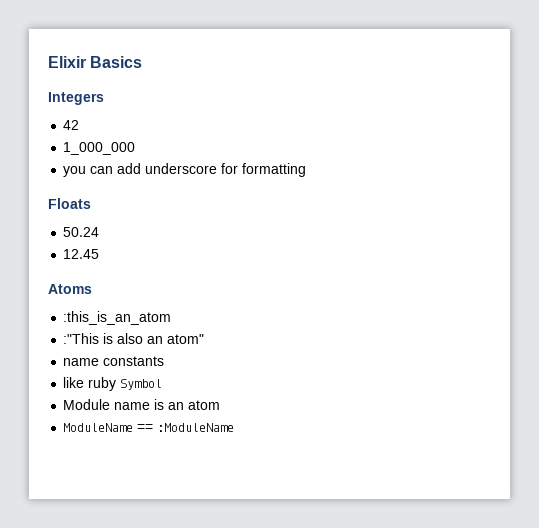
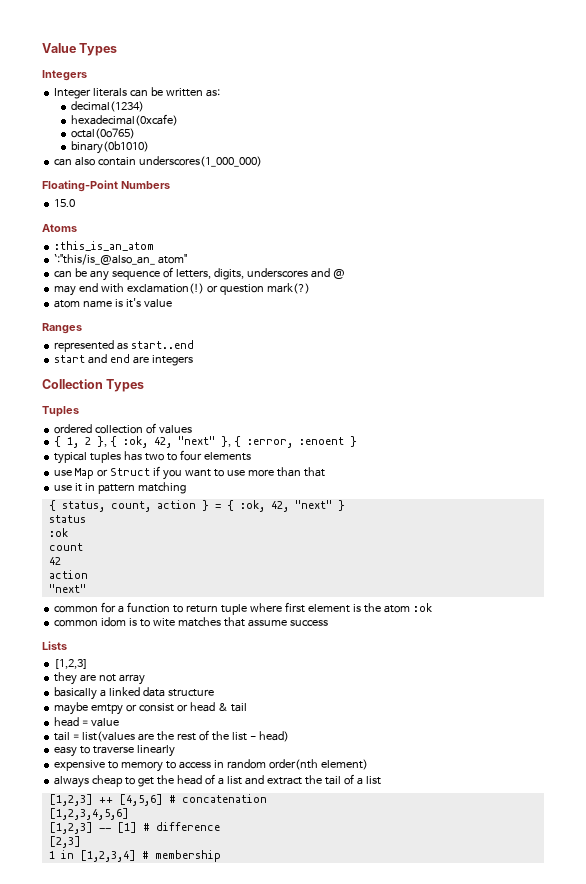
- Elixir Basics
+ Value Types
- 42
- 1_000_000
- you can add underscore for formatting
- Floats
- 50.24
- 12.45
+ Integer literals can be written as:
+ decimal(1234)
+ hexadecimal(0xcafe)
+ octal(0o765)
+ binary(0b1010)
+ can also contain underscores(1_000_000)
+ Floating-Point Numbers
+ 15.0
  Atoms
  :this_is_an_atom
- :"This is also an atom"
- name constants
- like ruby Symbol
- Module name is an atom
- ModuleName == :ModuleName
+ `:"this/is_@also_an_ atom"
+ can be any sequence of letters, digits, underscores and @
+ may end with exclamation(!) or question mark(?)
+ atom name is it's value
+ Ranges
+ represented as start..end
+ start and end are integers
+ Collection Types
+ Tuples
+ ordered collection of values
+ { 1, 2 }, { :ok, 42, "next" }, { :error, :enoent }
+ typical tuples has two to four elements
+ use Map or Struct if you want to use more than that
+ use it in pattern matching
+ { status, count, action } = { :ok, 42, "next" }
+ status
+ :ok
+ count
+ 42
+ action
+ "next"
+ common for a function to return tuple where first element is the atom :ok
+ common idom is to wite matches that assume success
+ Lists
+ [1,2,3]
+ they are not array
+ basically a linked data structure
+ maybe emtpy or consist or head & tail
+ head = value
+ tail = list(values are the rest of the list - head)
+ easy to traverse linearly
+ expensive to memory to access in random order(nth element)
+ always cheap to get the head of a list and extract the tail of a list
+ [1,2,3] ++ [4,5,6] # concatenation
+ [1,2,3,4,5,6]
+ [1,2,3] -- [1] # difference
+ [2,3]
+ 1 in [1,2,3,4] # membership

